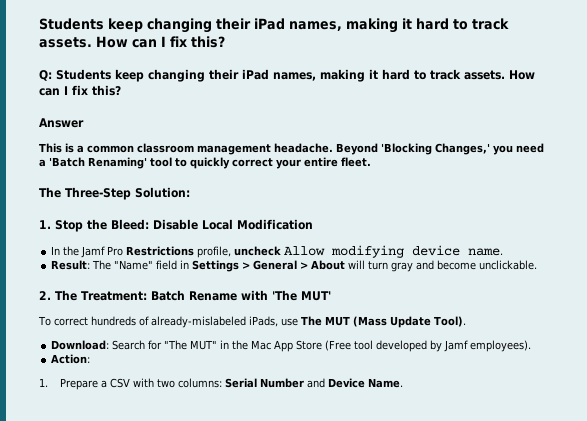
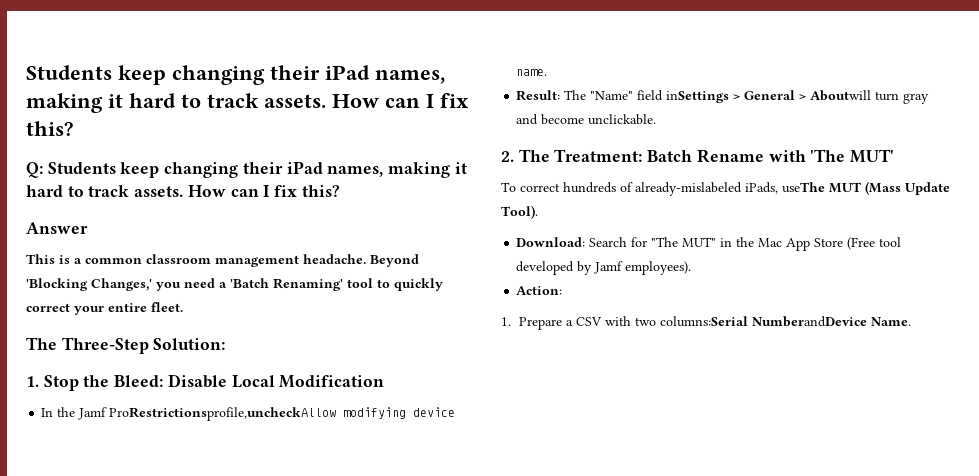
- In the Jamf Pro Restrictions profile, uncheck Allow modifying device name.
+ In the Jamf ProRestrictionsprofile,uncheckAllow modifying device name.
- Result: The "Name" field in Settings > General > About will turn gray and become unclickable.
+ Result: The "Name" field inSettings > General > Aboutwill turn gray and become unclickable.
- To correct hundreds of already-mislabeled iPads, use The MUT (Mass Update Tool).
+ To correct hundreds of already-mislabeled iPads, useThe MUT (Mass Update Tool).
- 1. Prepare a CSV with two columns: Serial Number and Device Name.
+ 1. Prepare a CSV with two columns:Serial NumberandDevice Name.

